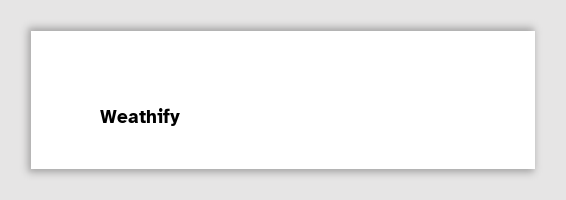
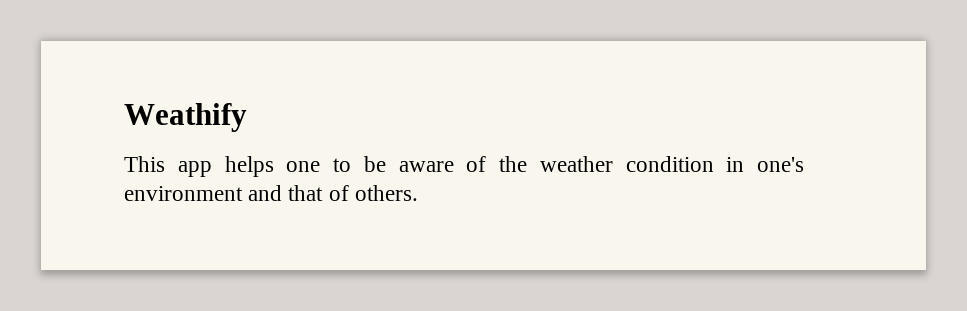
+ This app helps one to be aware of the weather condition in one's environment and that of others.

